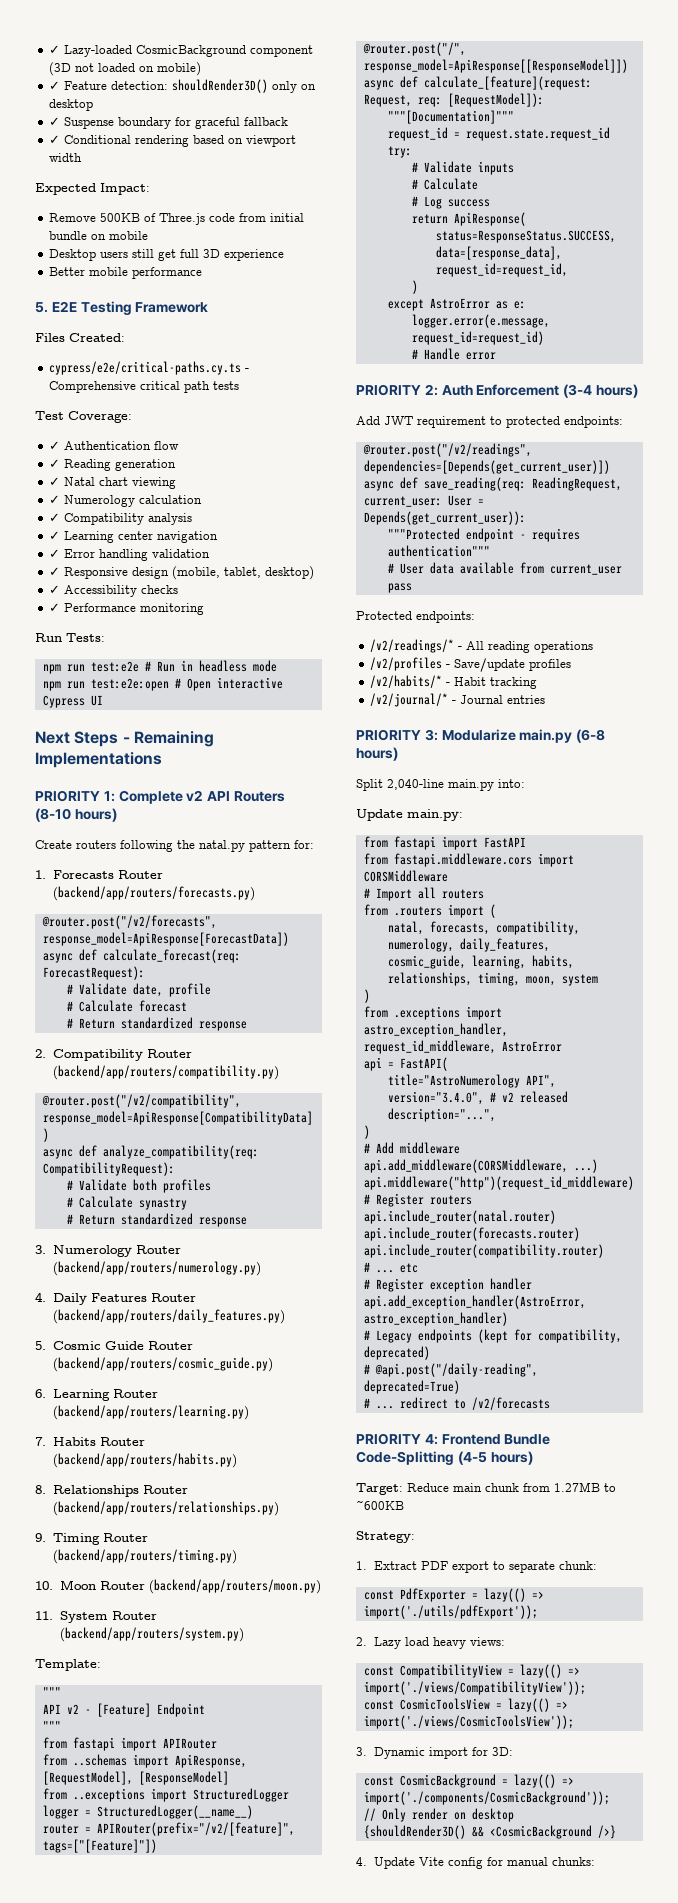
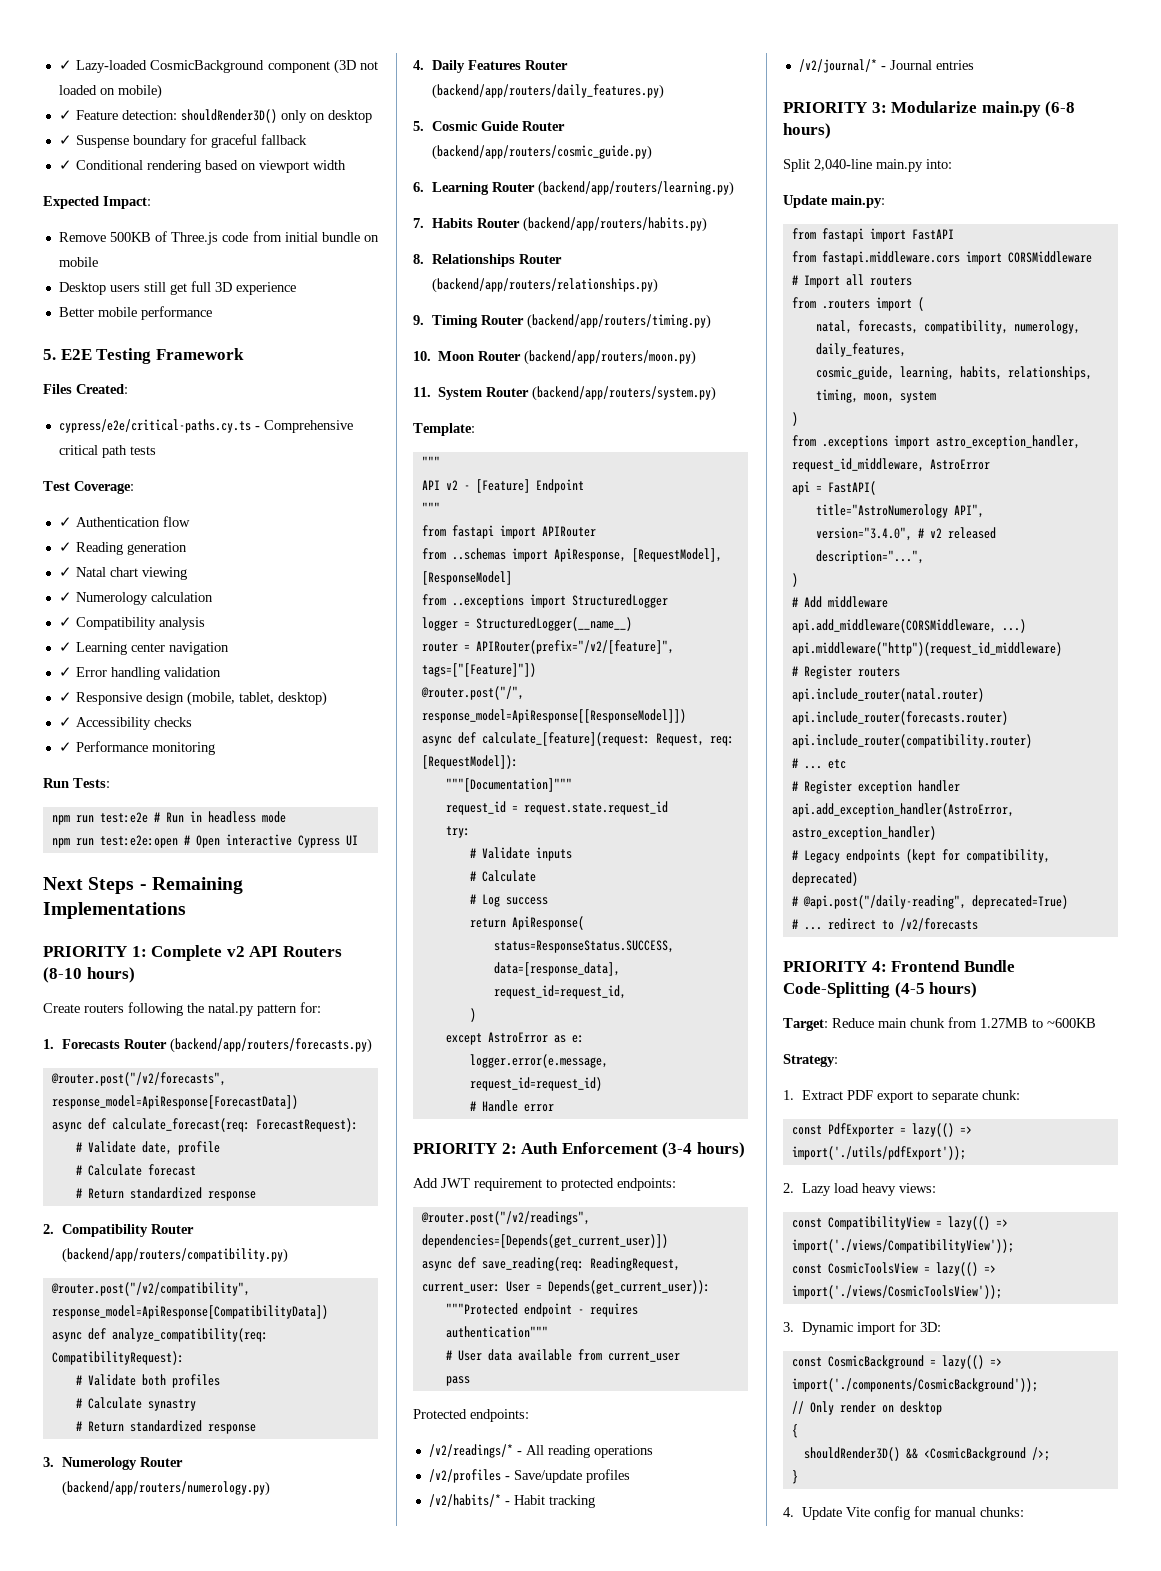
- {shouldRender3D() && <CosmicBackground />}
+ {
+ shouldRender3D() && <CosmicBackground />;
+ }

